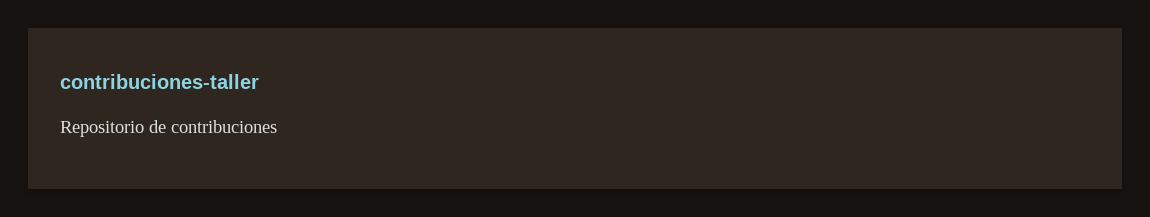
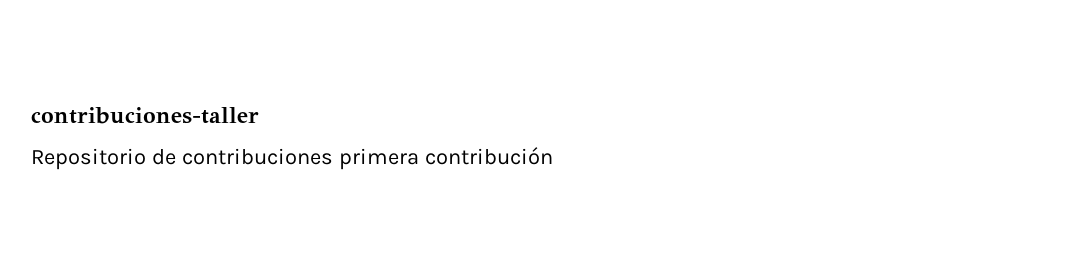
- Repositorio de contribuciones
+ Repositorio de contribuciones primera contribución

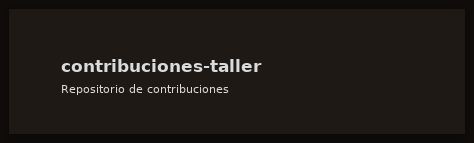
- Repositorio de contribuciones primera contribución
+ Repositorio de contribuciones

